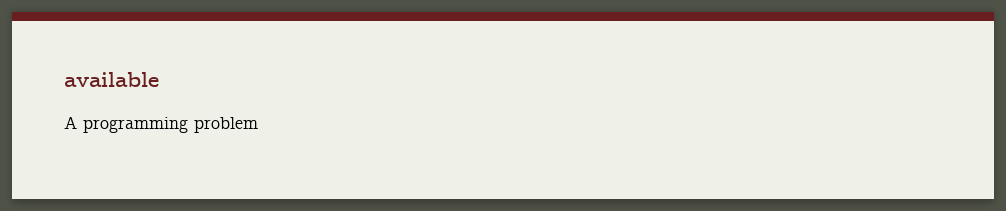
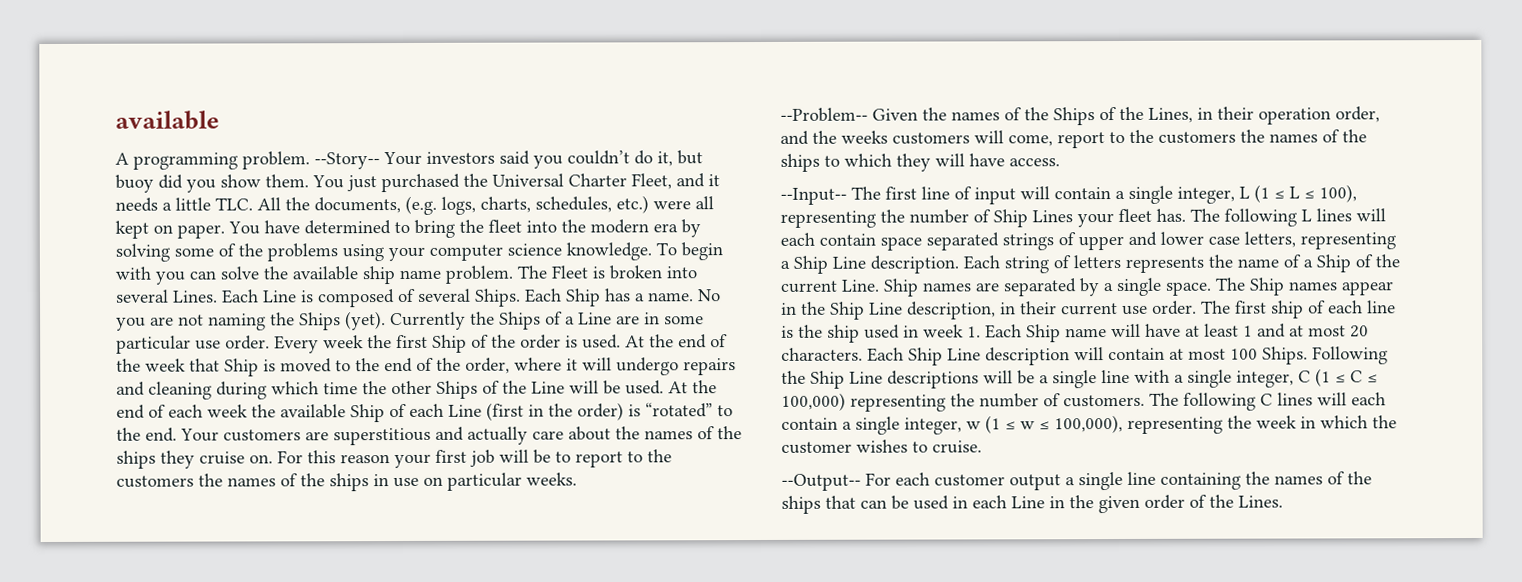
- A programming problem
+ A programming problem. --Story-- Your investors said you couldn’t do it, but buoy did you show them. You just purchased the Universal Charter Fleet, and it needs a little TLC. All the documents, (e.g. logs, charts, schedules, etc.) were all kept on paper. You have determined to bring the fleet into the modern era by solving some of the problems using your computer science knowledge. To begin with you can solve the available ship name problem. The Fleet is broken into several Lines. Each Line is composed of several Ships. Each Ship has a name. No you are not naming the Ships (yet). Currently the Ships of a Line are in some particular use order. Every week the first Ship of the order is used. At the end of the week that Ship is moved to the end of the order, where it will undergo repairs and cleaning during which time the other Ships of the Line will be used. At the end of each week the available Ship of each Line (first in the order) is “rotated” to the end. Your customers are superstitious and actually care about the names of the ships they cruise on. For this reason your first job will be to report to the customers the names of the ships in use on particular weeks.
+ --Problem-- Given the names of the Ships of the Lines, in their operation order, and the weeks customers will come, report to the customers the names of the ships to which they will have access.
+ --Input-- The first line of input will contain a single integer, L (1 ≤ L ≤ 100), representing the number of Ship Lines your fleet has. The following L lines will each contain space separated strings of upper and lower case letters, representing a Ship Line description. Each string of letters represents the name of a Ship of the current Line. Ship names are separated by a single space. The Ship names appear in the Ship Line description, in their current use order. The first ship of each line is the ship used in week 1. Each Ship name will have at least 1 and at most 20 characters. Each Ship Line description will contain at most 100 Ships. Following the Ship Line descriptions will be a single line with a single integer, C (1 ≤ C ≤ 100,000) representing the number of customers. The following C lines will each contain a single integer, w (1 ≤ w ≤ 100,000), representing the week in which the customer wishes to cruise.
+ --Output-- For each customer output a single line containing the names of the ships that can be used in each Line in the given order of the Lines.

